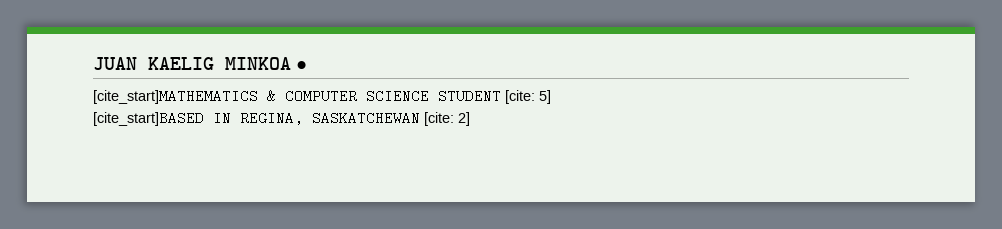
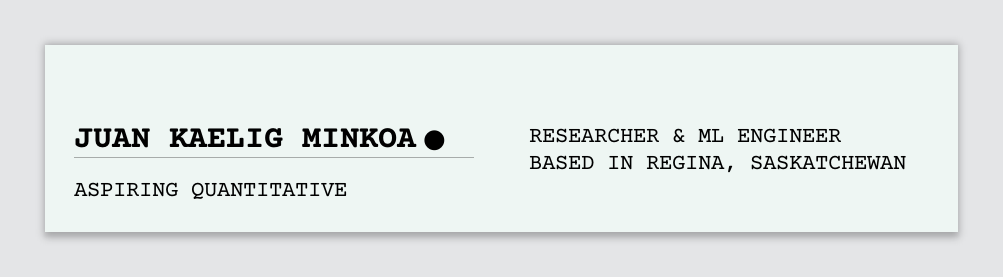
- [cite_start]MATHEMATICS & COMPUTER SCIENCE STUDENT [cite: 5]
- [cite_start]BASED IN REGINA, SASKATCHEWAN [cite: 2]
+ ASPIRING QUANTITATIVE RESEARCHER & ML ENGINEER
+ BASED IN REGINA, SASKATCHEWAN

